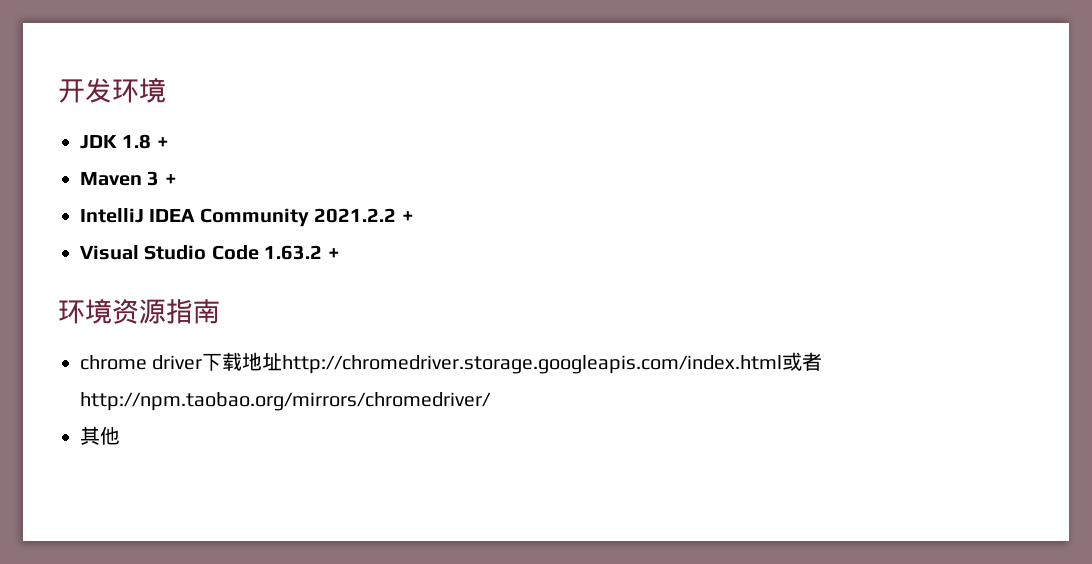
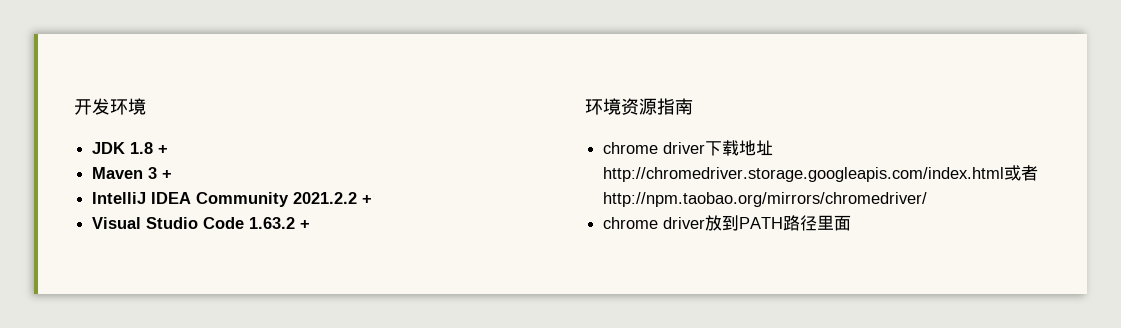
- 其他
+ chrome driver放到PATH路径里面

